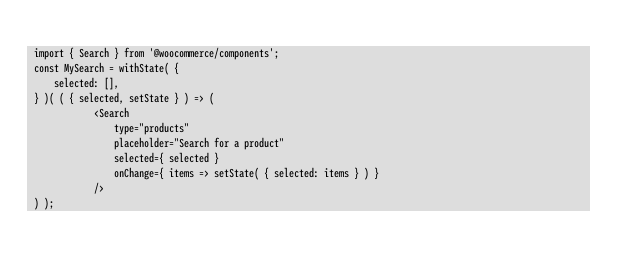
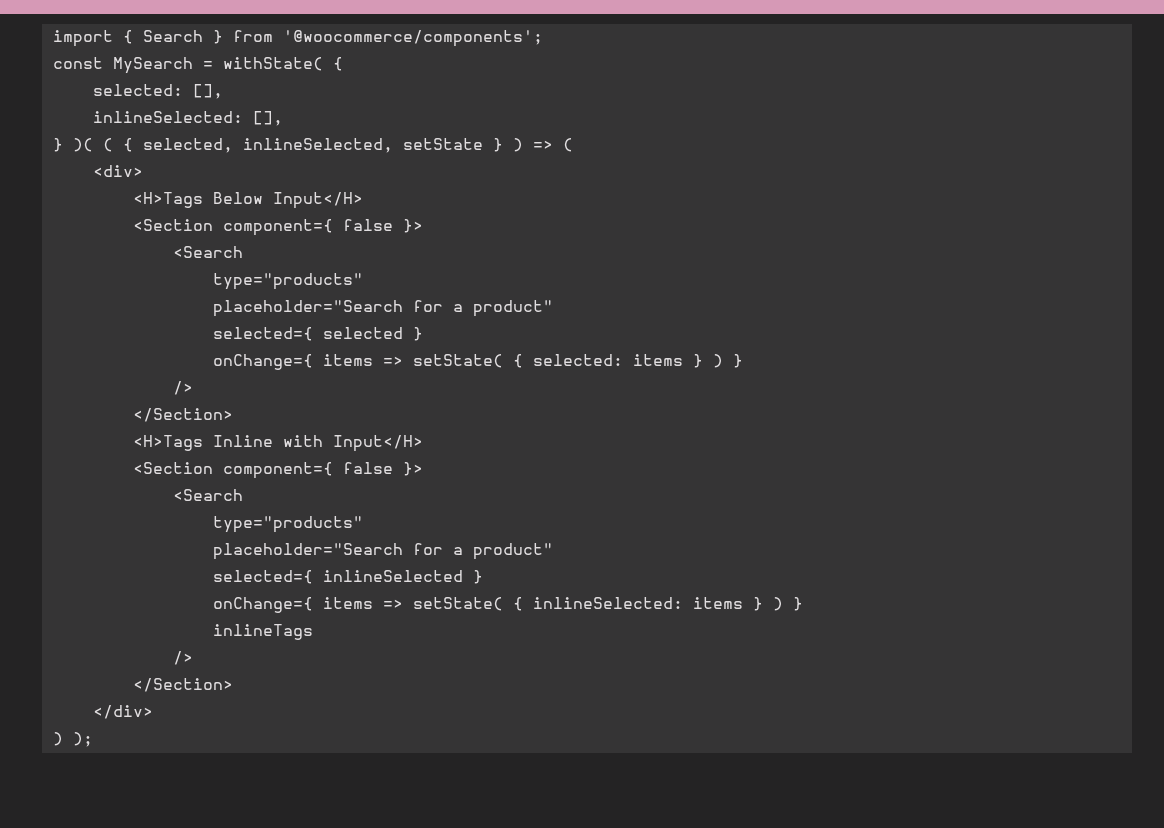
+ inlineSelected: [],
- } )( ( { selected, setState } ) => (
+ } )( ( { selected, inlineSelected, setState } ) => (
+ <div>
+ <H>Tags Below Input</H>
+ <Section component={ false }>
  onChange={ items => setState( { selected: items } ) }
  />
+ </Section>
+ <H>Tags Inline with Input</H>
+ <Section component={ false }>
+ <Search
+ type="products"
+ placeholder="Search for a product"
+ selected={ inlineSelected }
+ onChange={ items => setState( { inlineSelected: items } ) }
+ inlineTags
+ />
+ </Section>
+ </div>

